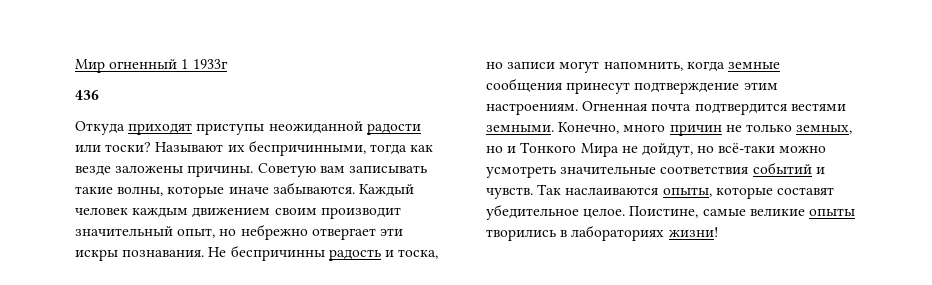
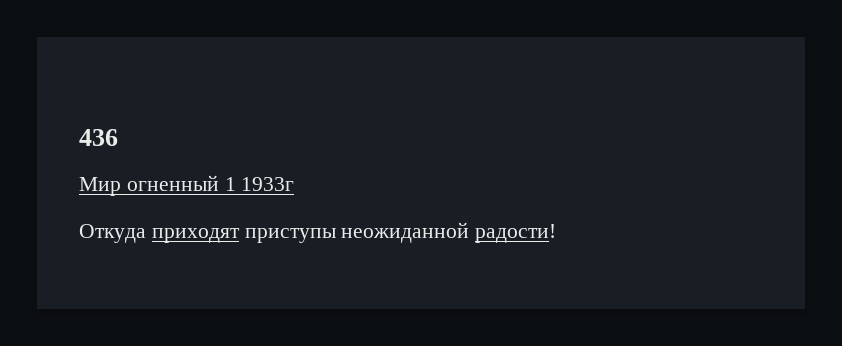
+ 436
- 436
- Откуда приходят приступы неожиданной радости или тоски? Называют их беспричинными, тогда как везде заложены причины. Советую вам записывать такие волны, которые иначе забываются. Каждый человек каждым движением своим производит значительный опыт, но небрежно отвергает эти искры познавания. Не беспричинны радость и тоска, но записи могут напомнить, когда земные сообщения принесут подтверждение этим настроениям. Огненная почта подтвердится вестями земными. Конечно, много причин не только земных, но и Тонкого Мира не дойдут, но всё-таки можно усмотреть значительные соответствия событий и чувств. Так наслаиваются опыты, которые составят убедительное целое. Поистине, самые великие опыты творились в лабораториях жизни!
+ Откуда приходят приступы неожиданной радости!

